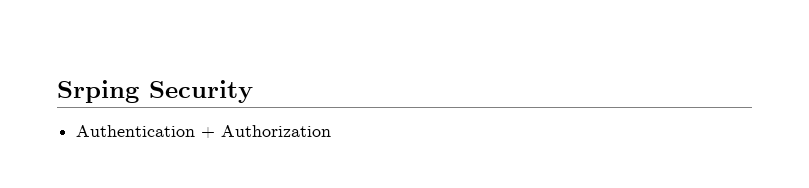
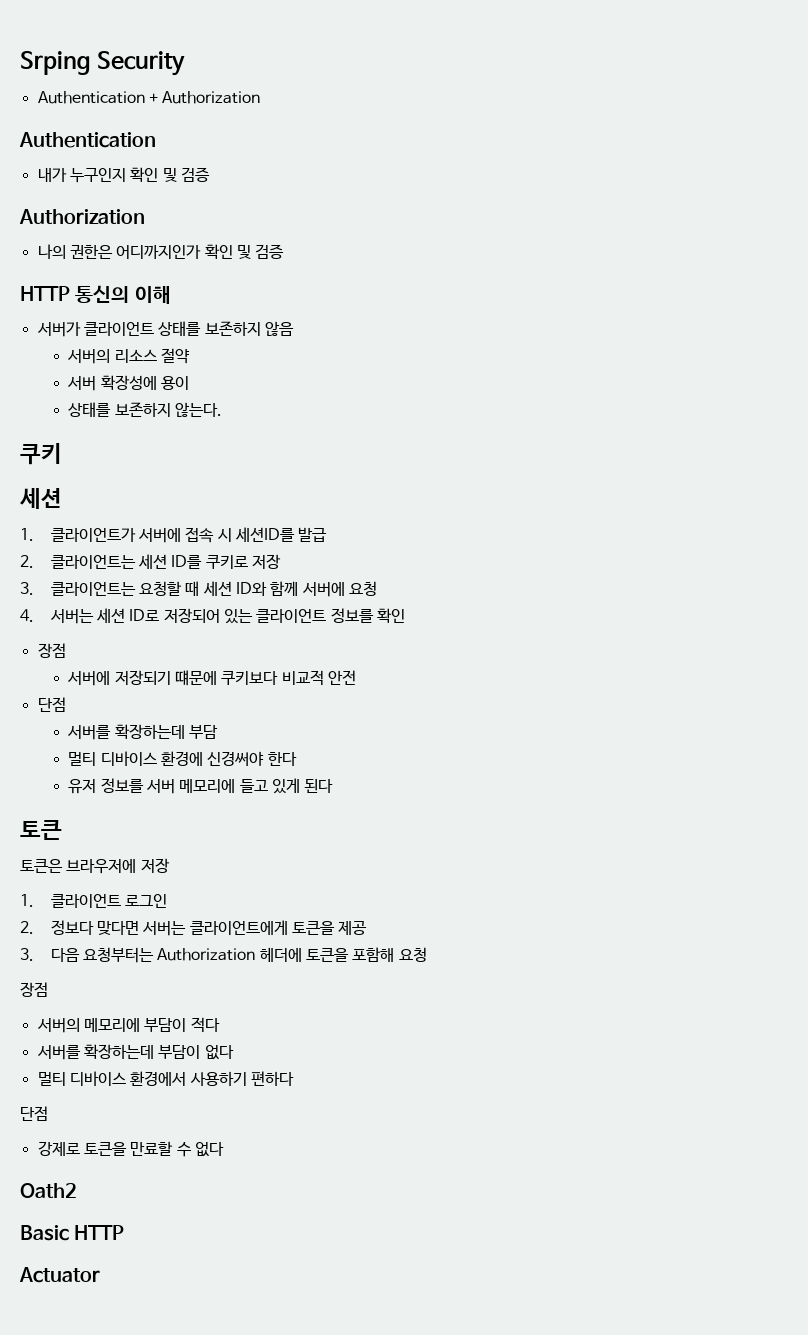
  Authentication + Authorization
+ Authentication
+ 내가 누구인지 확인 및 검증
+ Authorization
+ 나의 권한은 어디까지인가 확인 및 검증
+ HTTP 통신의 이해
+ 서버가 클라이언트 상태를 보존하지 않음
+ 서버의 리소스 절약
+ 서버 확장성에 용이
+ 상태를 보존하지 않는다.
+ 쿠키
+ 세션
+ 1. 클라이언트가 서버에 접속 시 세션ID를 발급
+ 2. 클라이언트는 세션 ID를 쿠키로 저장
+ 3. 클라이언트는 요청할 때 세션 ID와 함께 서버에 요청
+ 4. 서버는 세션 ID로 저장되어 있는 클라이언트 정보를 확인
+ 장점
+ 서버에 저장되기 떄문에 쿠키보다 비교적 안전
+ 단점
+ 서버를 확장하는데 부담
+ 멀티 디바이스 환경에 신경써야 한다
+ 유저 정보를 서버 메모리에 들고 있게 된다
+ 토큰
+ 토큰은 브라우저에 저장
+ 1. 클라이언트 로그인
+ 2. 정보다 맞다면 서버는 클라이언트에게 토큰을 제공
+ 3. 다음 요청부터는 Authorization 헤더에 토큰을 포함해 요청
+ 장점
+ 서버의 메모리에 부담이 적다
+ 서버를 확장하는데 부담이 없다
+ 멀티 디바이스 환경에서 사용하기 편하다
+ 단점
+ 강제로 토큰을 만료할 수 없다
+ Oath2
+ Basic HTTP
+ Actuator

